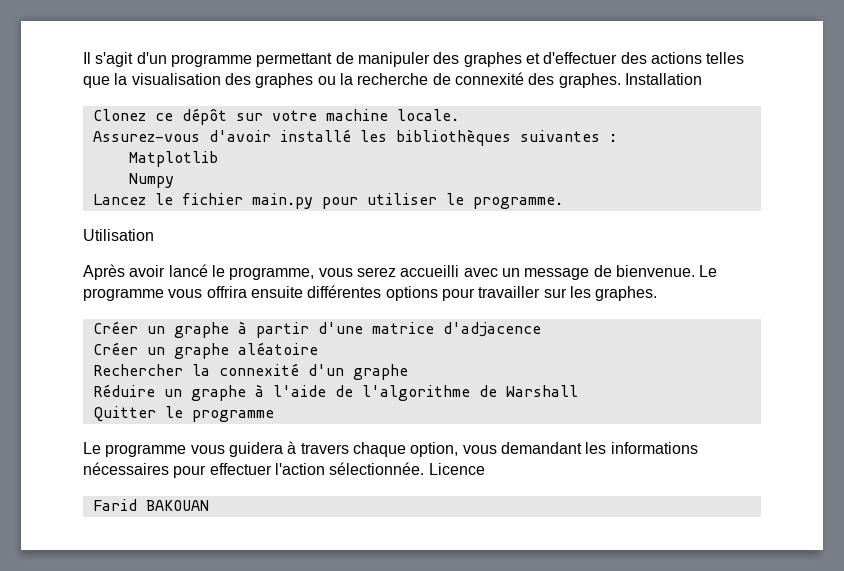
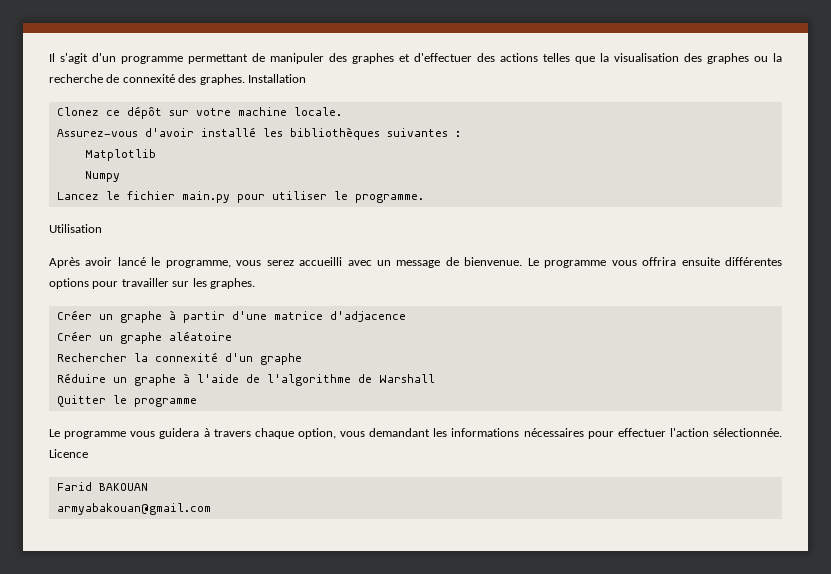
+ armyabakouan@gmail.com

